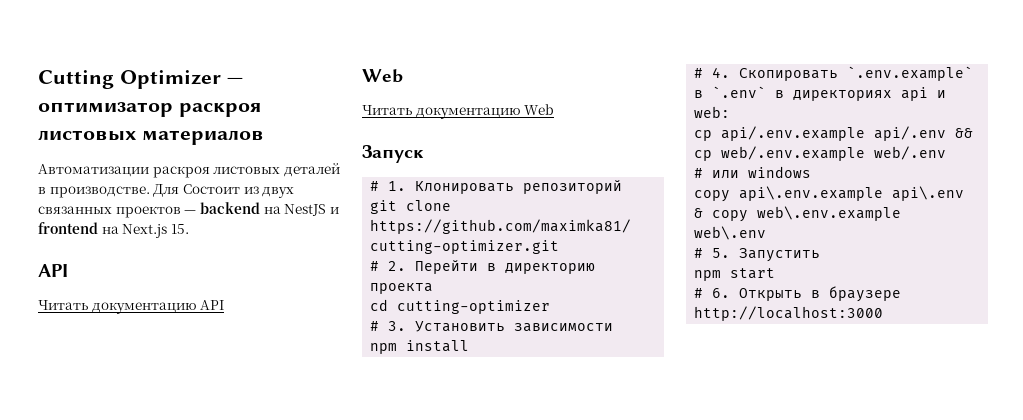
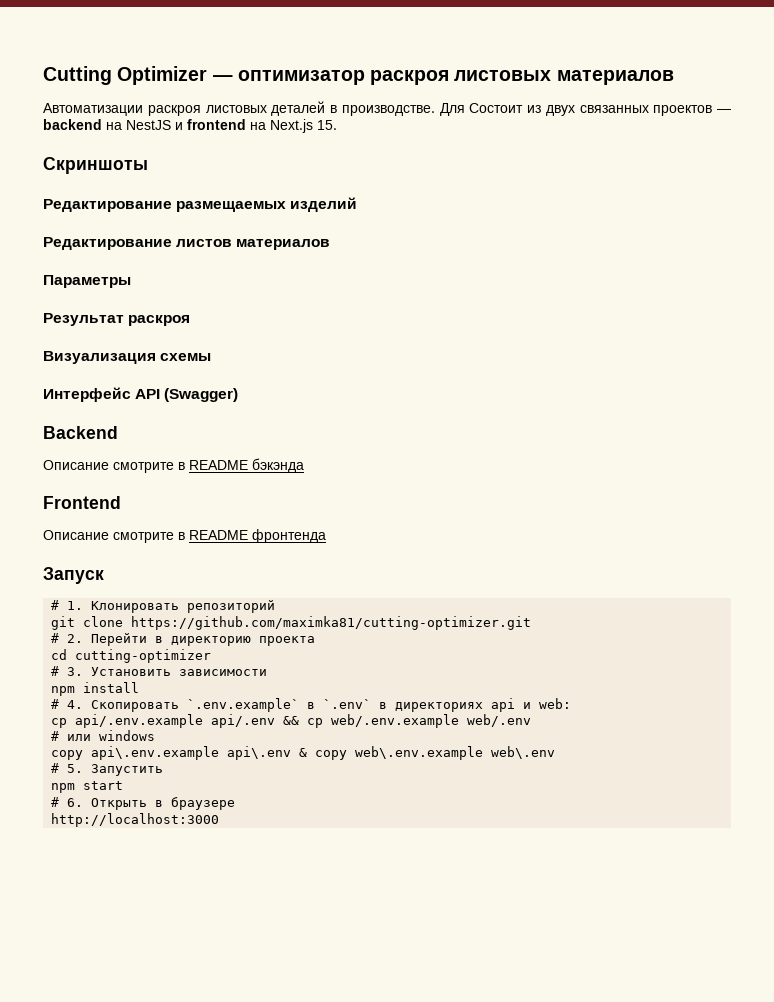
  Для Состоит из двух связанных проектов — backend на NestJS и frontend на Next.js 15.
- API
- Читать документацию API
- Web
- Читать документацию Web
+ Скриншоты
+ Редактирование размещаемых изделий
+ Редактирование листов материалов
+ Параметры
+ Результат раскроя
+ Визуализация схемы
+ Интерфейс API (Swagger)
+ Backend
+ Описание смотрите в README бэкэнда
+ Frontend
+ Описание смотрите в README фронтенда

